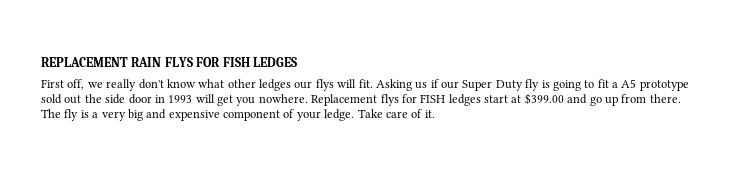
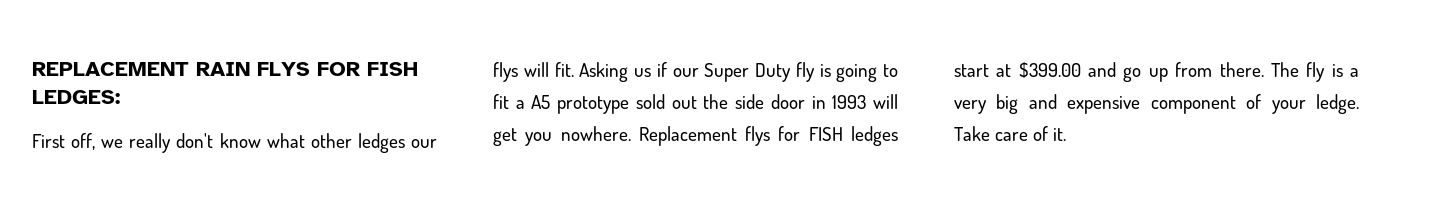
- REPLACEMENT RAIN FLYS FOR FISH LEDGES
+ REPLACEMENT RAIN FLYS FOR FISH LEDGES:

